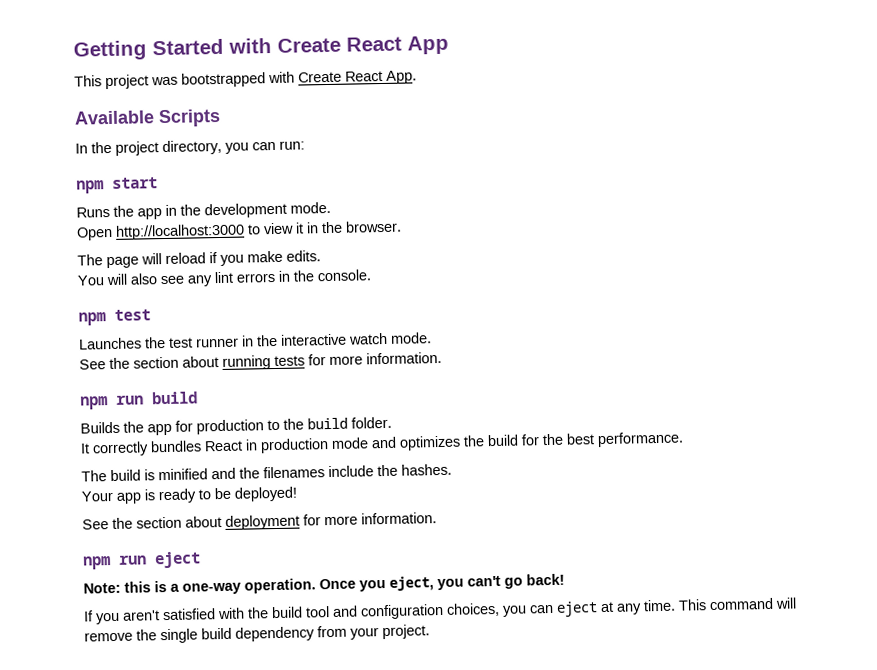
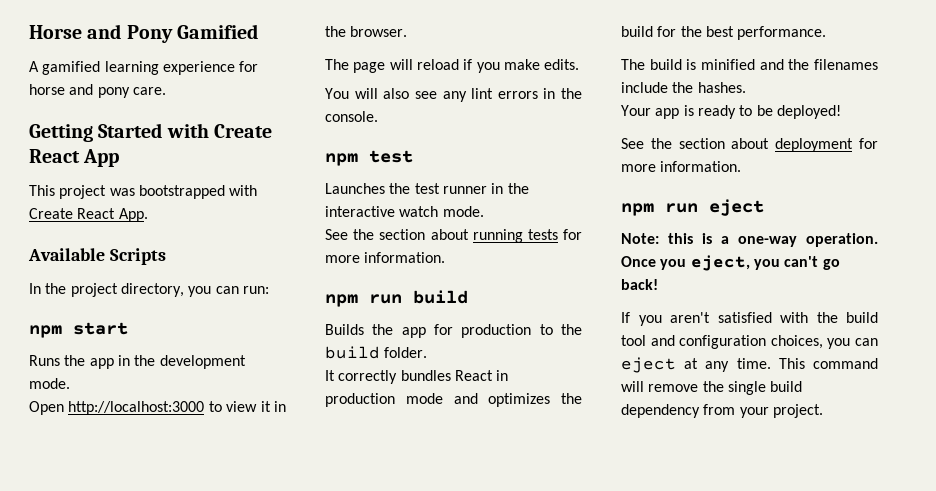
+ Horse and Pony Gamified
+ A gamified learning experience for horse and pony care.

